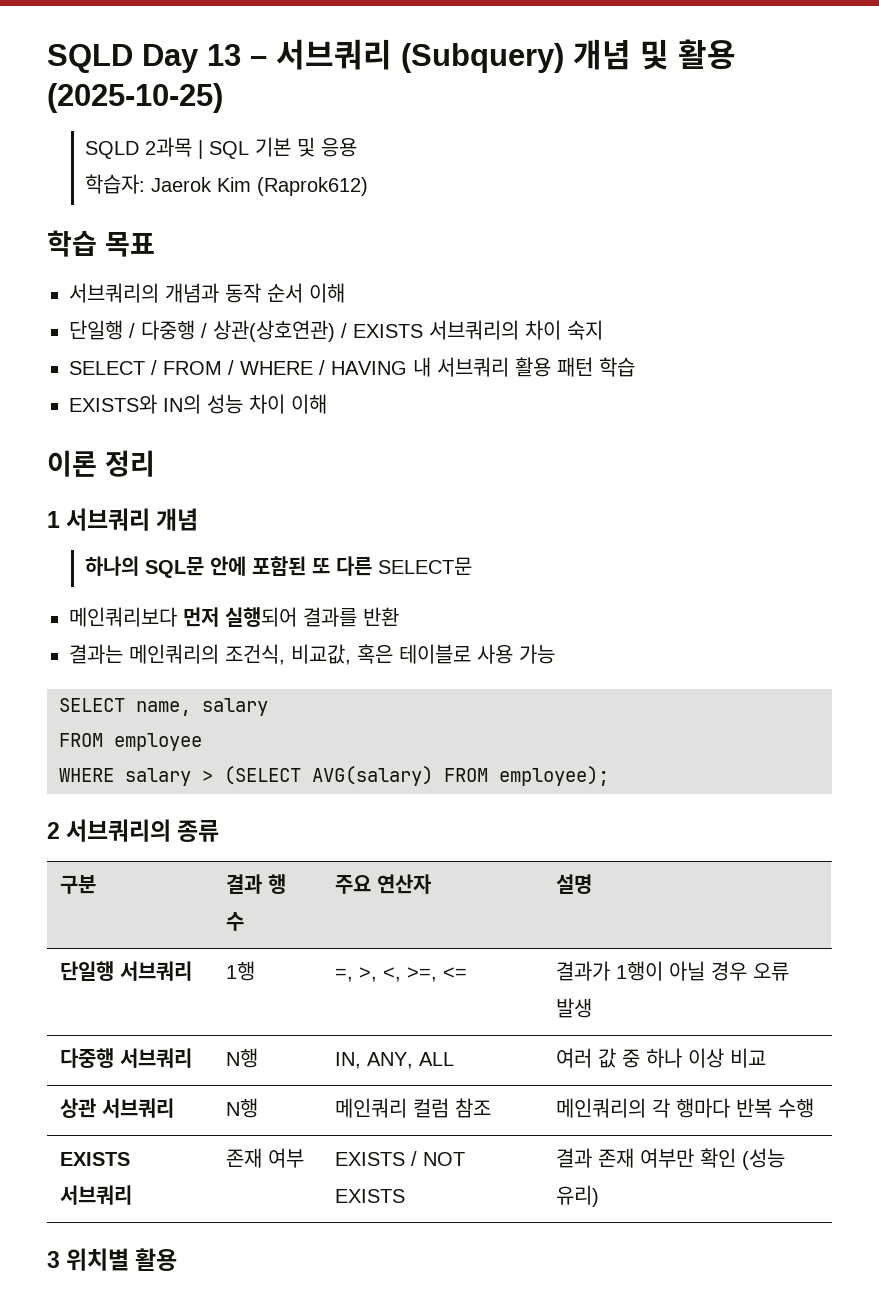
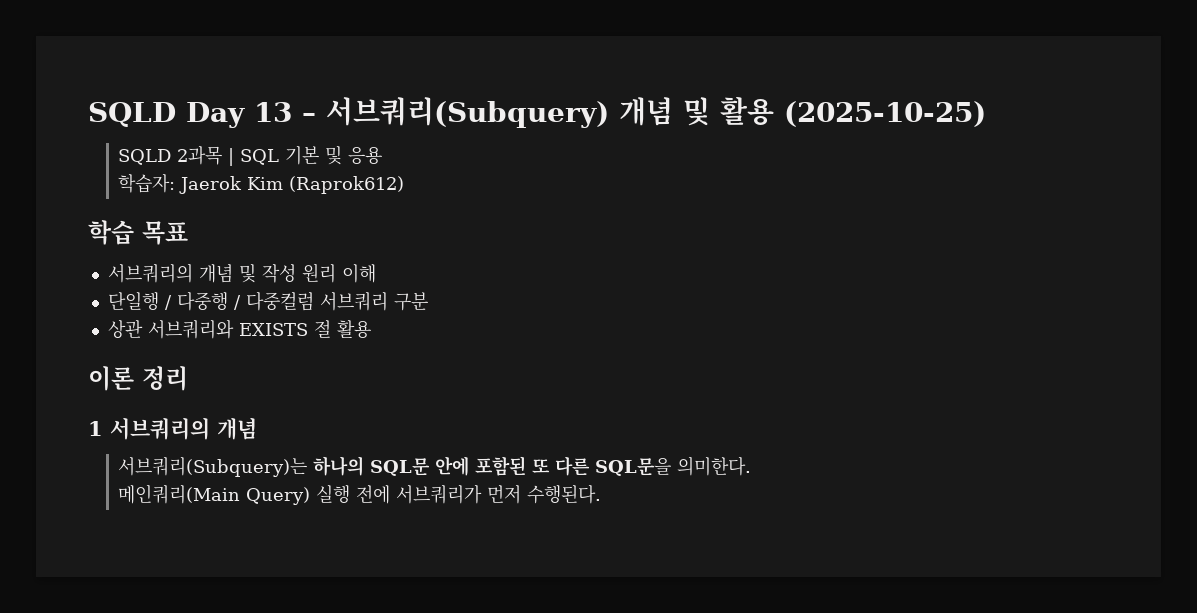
- SQLD Day 13 – 서브쿼리 (Subquery) 개념 및 활용 (2025-10-25)
+ SQLD Day 13 – 서브쿼리(Subquery) 개념 및 활용 (2025-10-25)
- 서브쿼리의 개념과 동작 순서 이해
+ 서브쿼리의 개념 및 작성 원리 이해
- 단일행 / 다중행 / 상관(상호연관) / EXISTS 서브쿼리의 차이 숙지
- SELECT / FROM / WHERE / HAVING 내 서브쿼리 활용 패턴 학습
- EXISTS와 IN의 성능 차이 이해
+ 단일행 / 다중행 / 다중컬럼 서브쿼리 구분
+ 상관 서브쿼리와 EXISTS 절 활용
- 1 서브쿼리 개념
+ 1 서브쿼리의 개념
- 하나의 SQL문 안에 포함된 또 다른 SELECT문
- 메인쿼리보다 먼저 실행되어 결과를 반환
- 결과는 메인쿼리의 조건식, 비교값, 혹은 테이블로 사용 가능
- SELECT name, salary
- FROM employee
- WHERE salary > (SELECT AVG(salary) FROM employee);
- 2 서브쿼리의 종류
- 구분 | 결과 행 수 | 주요 연산자 | 설명
- 단일행 서브쿼리 | 1행 | =, >, <, >=, <= | 결과가 1행이 아닐 경우 오류 발생
- 다중행 서브쿼리 | N행 | IN, ANY, ALL | 여러 값 중 하나 이상 비교
- 상관 서브쿼리 | N행 | 메인쿼리 컬럼 참조 | 메인쿼리의 각 행마다 반복 수행
- EXISTS 서브쿼리 | 존재 여부 | EXISTS / NOT EXISTS | 결과 존재 여부만 확인 (성능 유리)
- 3 위치별 활용
+ 서브쿼리(Subquery)는 하나의 SQL문 안에 포함된 또 다른 SQL문을 의미한다.
+ 메인쿼리(Main Query) 실행 전에 서브쿼리가 먼저 수행된다.

